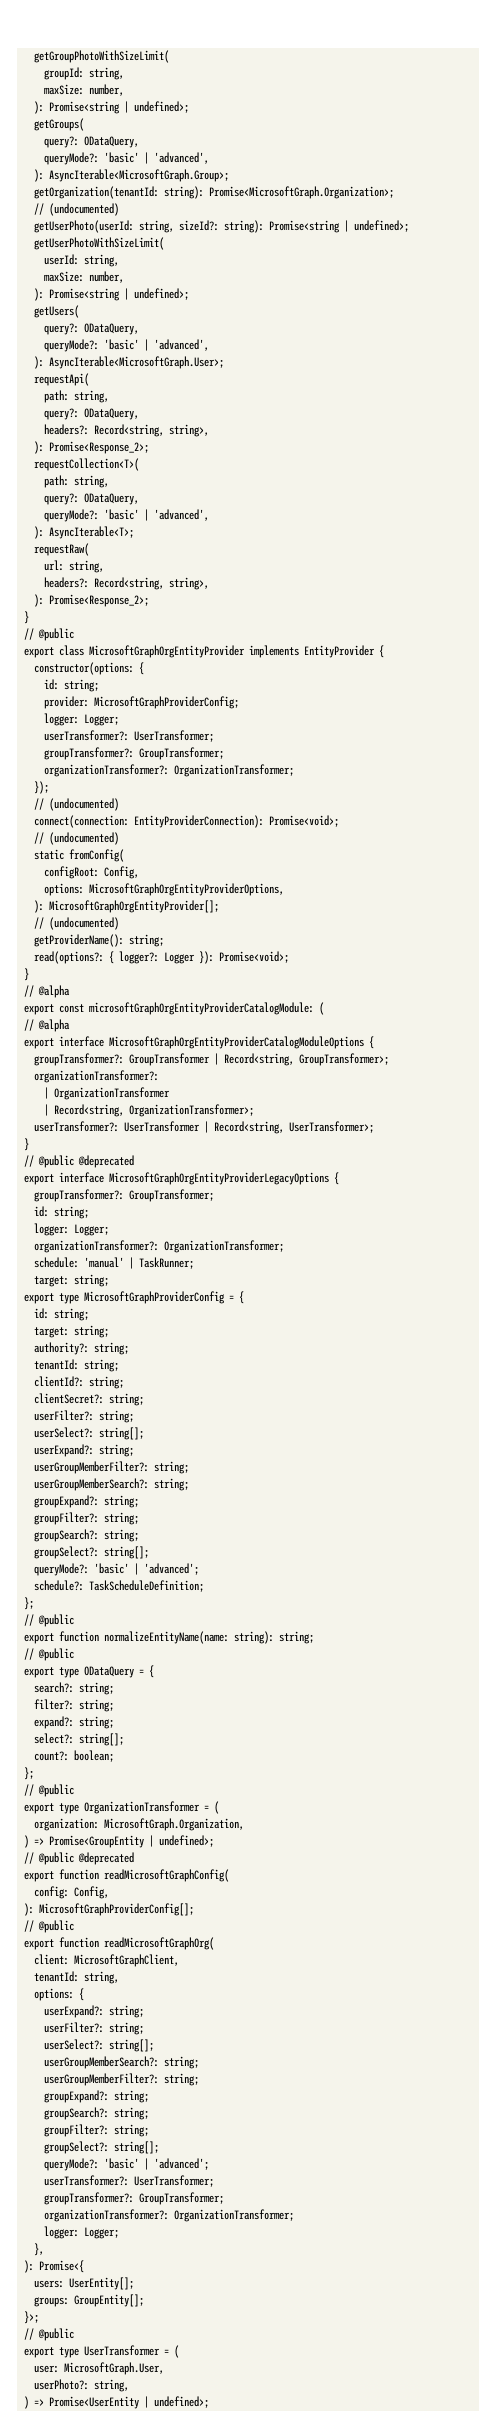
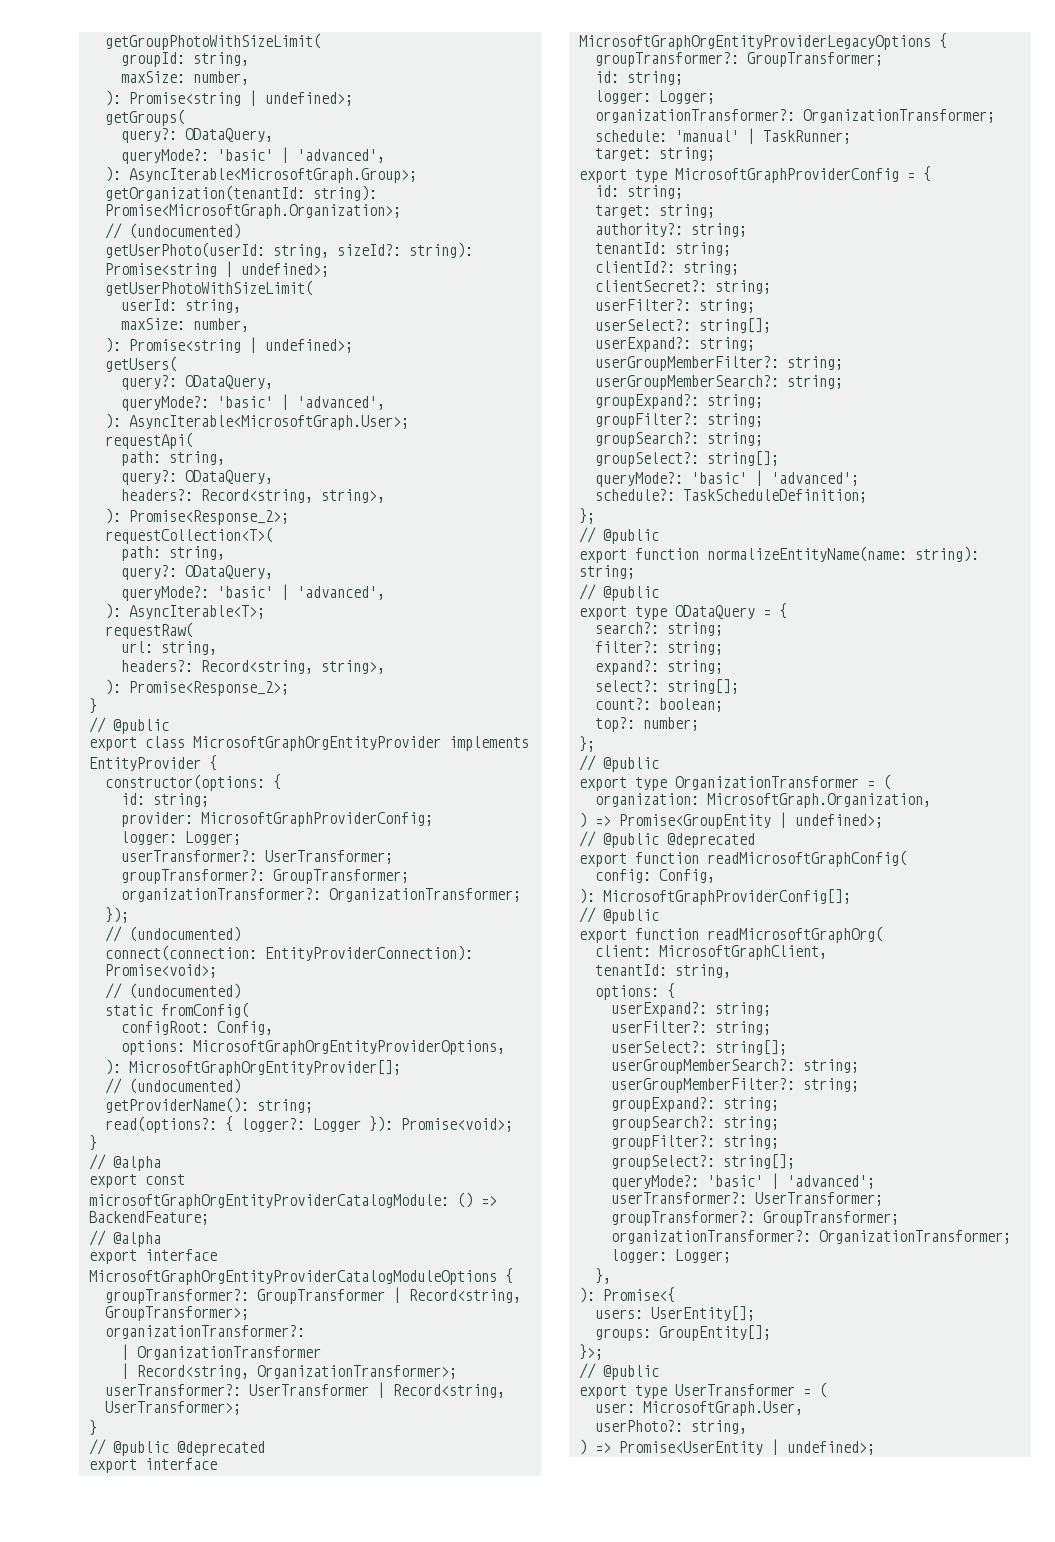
- export const microsoftGraphOrgEntityProviderCatalogModule: (
+ export const microsoftGraphOrgEntityProviderCatalogModule: () => BackendFeature;
+ top?: number;

